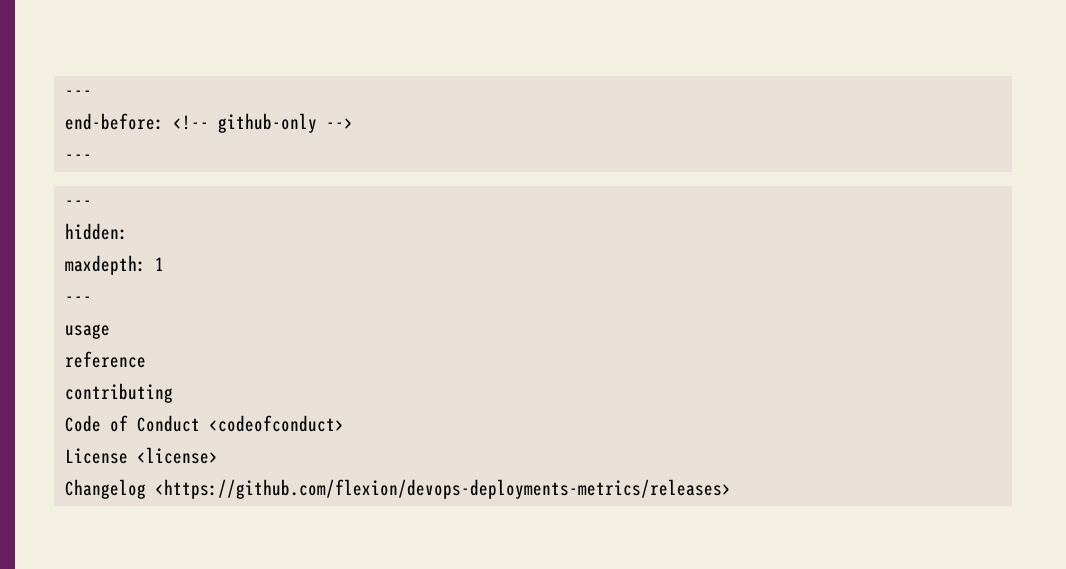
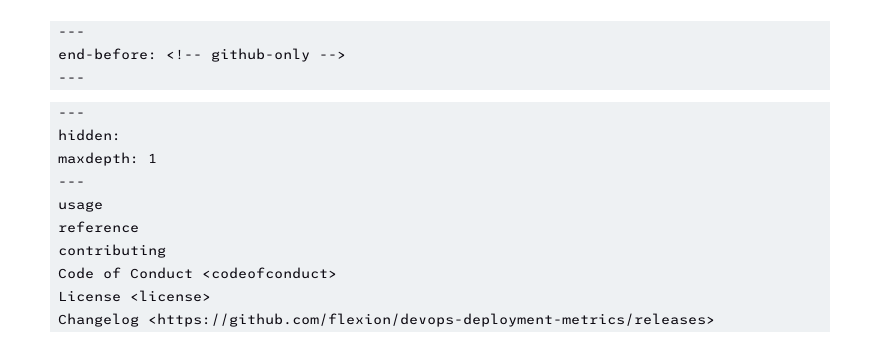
- Changelog <https://github.com/flexion/devops-deployments-metrics/releases>
+ Changelog <https://github.com/flexion/devops-deployment-metrics/releases>

